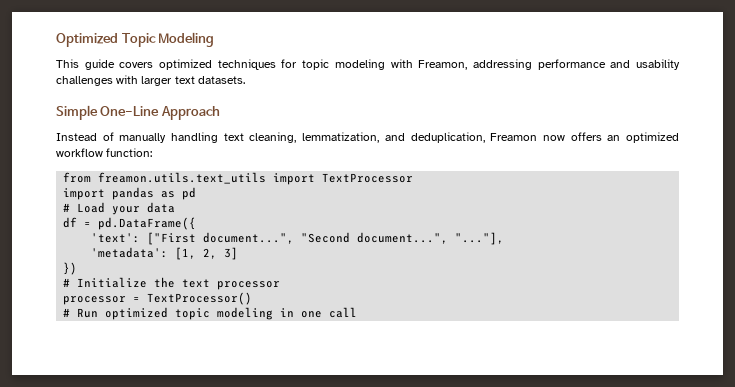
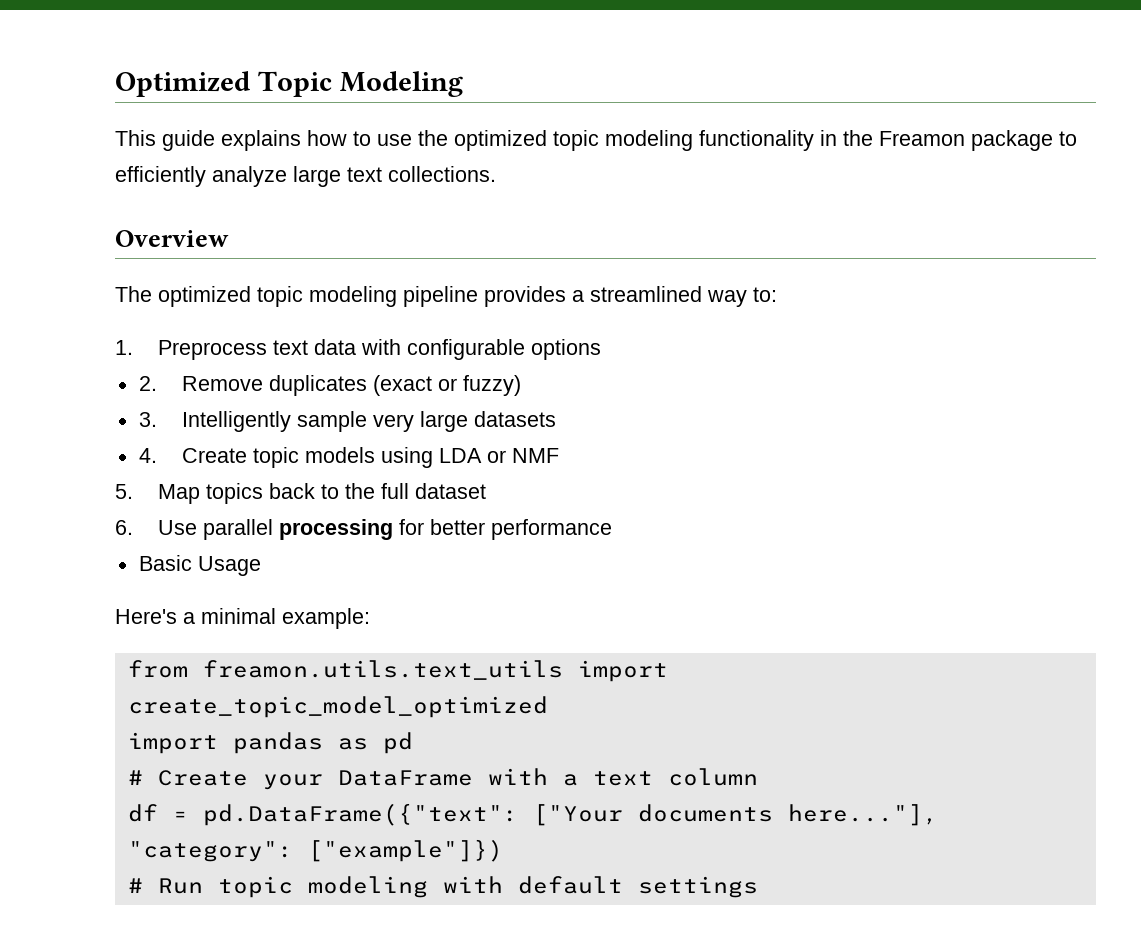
- This guide covers optimized techniques for topic modeling with Freamon, addressing performance and usability challenges with larger text datasets.
- Simple One-Line Approach
- Instead of manually handling text cleaning, lemmatization, and deduplication, Freamon now offers an optimized workflow function:
+ This guide explains how to use the optimized topic modeling functionality in the Freamon package to efficiently analyze large text collections.
+ Overview
+ The optimized topic modeling pipeline provides a streamlined way to:
+ 1. Preprocess text data with configurable options
+ 2. Remove duplicates (exact or fuzzy)
+ 3. Intelligently sample very large datasets
+ 4. Create topic models using LDA or NMF
+ 5. Map topics back to the full dataset
+ 6. Use parallel processing for better performance
+ Basic Usage
+ Here's a minimal example:
- from freamon.utils.text_utils import TextProcessor
+ from freamon.utils.text_utils import create_topic_model_optimized
- # Load your data
- df = pd.DataFrame({
- 'text': ["First document...", "Second document...", "..."],
- 'metadata': [1, 2, 3]
- })
- # Initialize the text processor
- processor = TextProcessor()
+ # Create your DataFrame with a text column
+ df = pd.DataFrame({"text": ["Your documents here..."], "category": ["example"]})
- # Run optimized topic modeling in one call
+ # Run topic modeling with default settings

